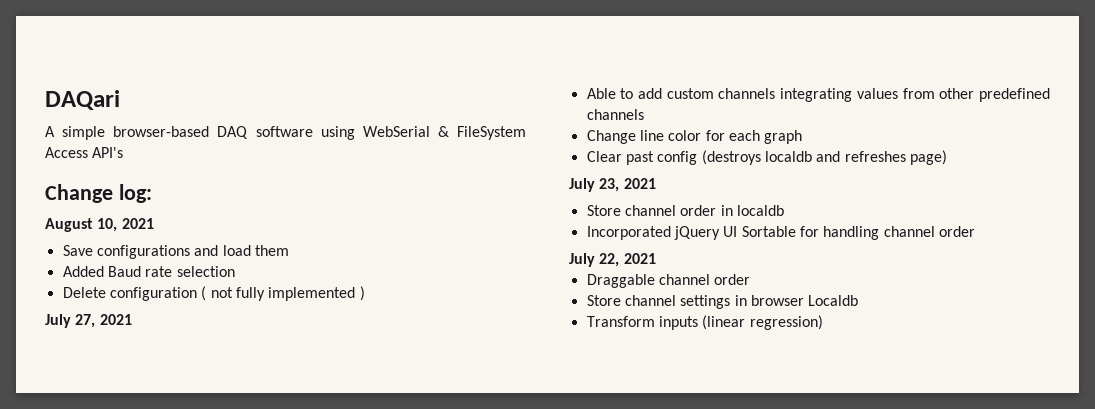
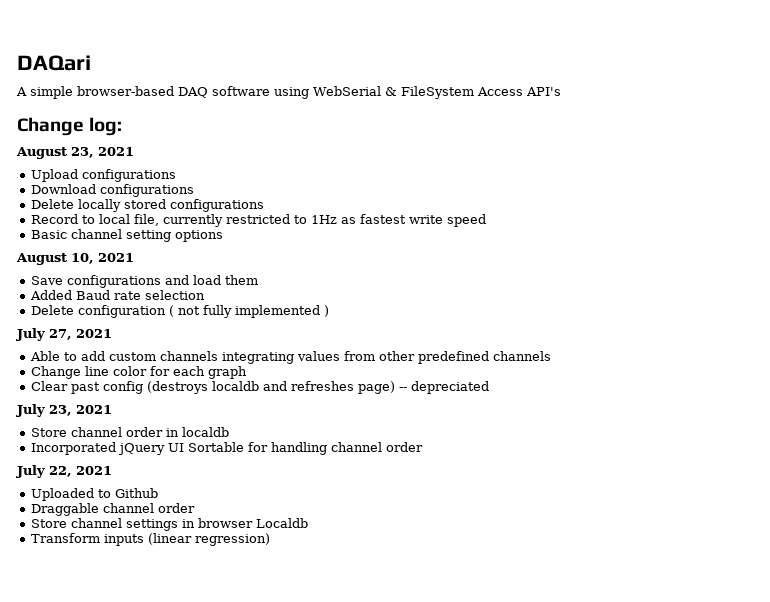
+ August 23, 2021
+ Upload configurations
+ Download configurations
+ Delete locally stored configurations
+ Record to local file, currently restricted to 1Hz as fastest write speed
+ Basic channel setting options
- Clear past config (destroys localdb and refreshes page)
+ Clear past config (destroys localdb and refreshes page) -- depreciated
+ Uploaded to Github

